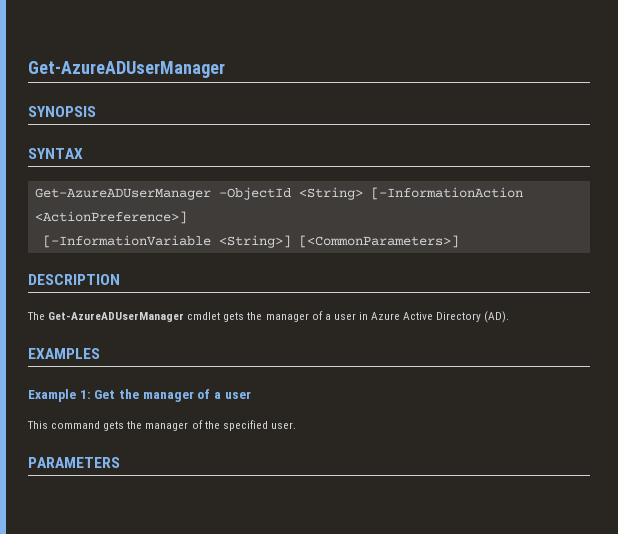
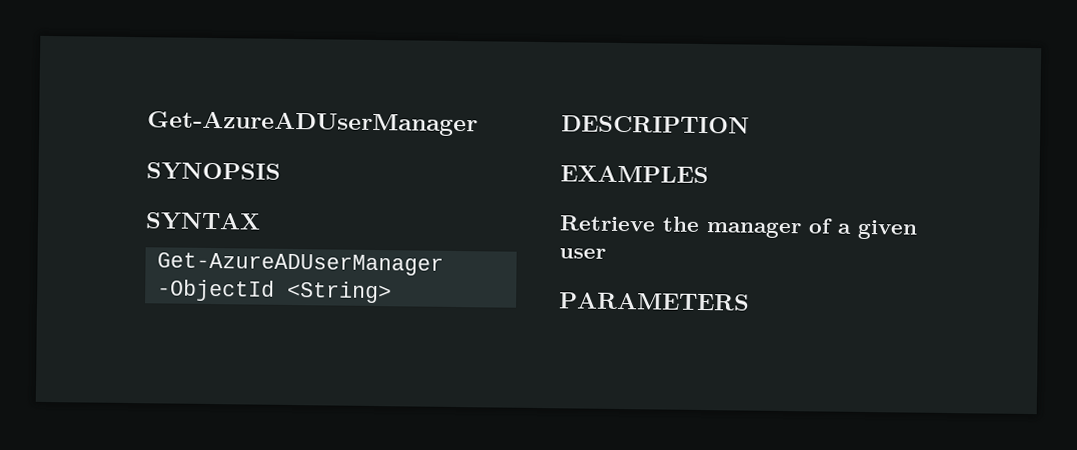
- Get-AzureADUserManager -ObjectId <String> [-InformationAction <ActionPreference>]
- [-InformationVariable <String>] [<CommonParameters>]
+ Get-AzureADUserManager -ObjectId <String>
  DESCRIPTION
- The Get-AzureADUserManager cmdlet gets the manager of a user in Azure Active Directory (AD).
  EXAMPLES
- Example 1: Get the manager of a user
- This command gets the manager of the specified user.
+ Retrieve the manager of a given user

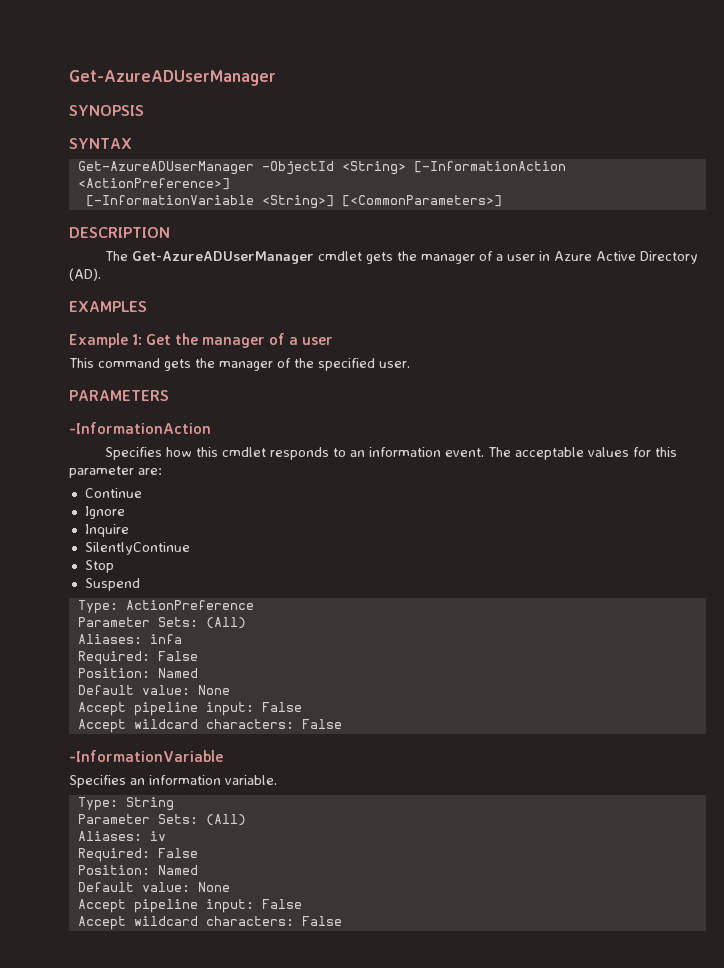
- Get-AzureADUserManager -ObjectId <String>
+ Get-AzureADUserManager -ObjectId <String> [-InformationAction <ActionPreference>]
+ [-InformationVariable <String>] [<CommonParameters>]
  DESCRIPTION
+ The Get-AzureADUserManager cmdlet gets the manager of a user in Azure Active Directory (AD).
  EXAMPLES
- Retrieve the manager of a given user
+ Example 1: Get the manager of a user
+ This command gets the manager of the specified user.
  PARAMETERS
+ -InformationAction
+ Specifies how this cmdlet responds to an information event. The acceptable values for this parameter are:
+ Continue
+ Ignore
+ Inquire
+ SilentlyContinue
+ Stop
+ Suspend
+ Type: ActionPreference
+ Parameter Sets: (All)
+ Aliases: infa
+ Required: False
+ Position: Named
+ Default value: None
+ Accept pipeline input: False
+ Accept wildcard characters: False
+ -InformationVariable
+ Specifies an information variable.
+ Type: String
+ Parameter Sets: (All)
+ Aliases: iv
+ Required: False
+ Position: Named
+ Default value: None
+ Accept pipeline input: False
+ Accept wildcard characters: False

